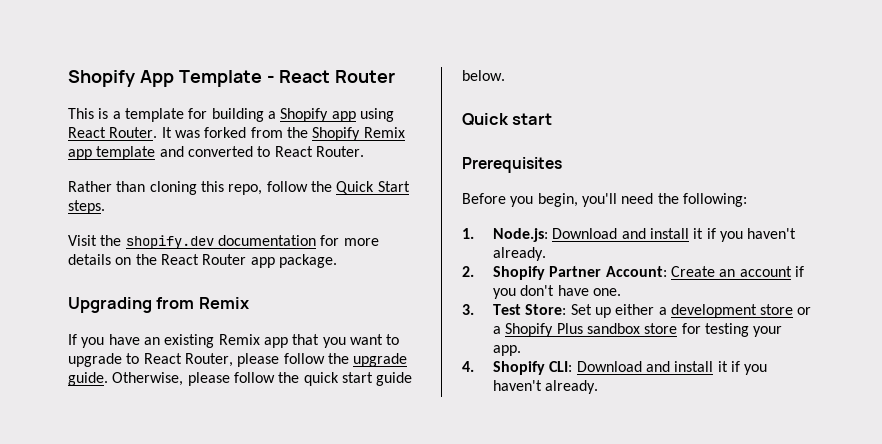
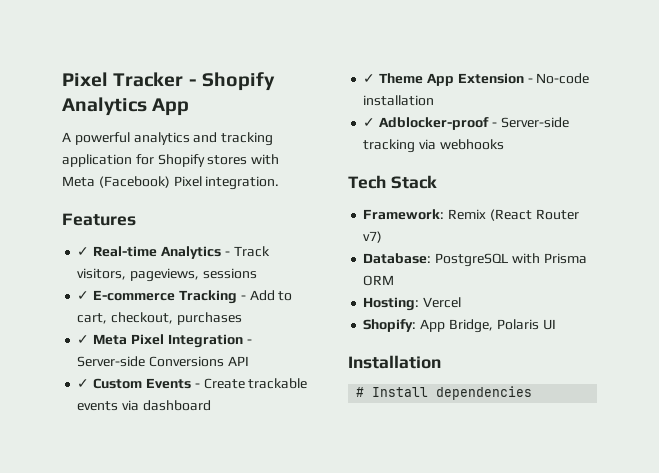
- Shopify App Template - React Router
- This is a template for building a Shopify app using React Router. It was forked from the Shopify Remix app template and converted to React Router.
- Rather than cloning this repo, follow the Quick Start steps.
- Visit the shopify.dev documentation for more details on the React Router app package.
- Upgrading from Remix
- If you have an existing Remix app that you want to upgrade to React Router, please follow the upgrade guide. Otherwise, please follow the quick start guide below.
- Quick start
- Prerequisites
- Before you begin, you'll need the following:
- 1. Node.js: Download and install it if you haven't already.
- 2. Shopify Partner Account: Create an account if you don't have one.
- 3. Test Store: Set up either a development store or a Shopify Plus sandbox store for testing your app.
- 4. Shopify CLI: Download and install it if you haven't already.
+ Pixel Tracker - Shopify Analytics App
+ A powerful analytics and tracking application for Shopify stores with Meta (Facebook) Pixel integration.
+ Features
+ ✓ Real-time Analytics - Track visitors, pageviews, sessions
+ ✓ E-commerce Tracking - Add to cart, checkout, purchases
+ ✓ Meta Pixel Integration - Server-side Conversions API
+ ✓ Custom Events - Create trackable events via dashboard
+ ✓ Theme App Extension - No-code installation
+ ✓ Adblocker-proof - Server-side tracking via webhooks
+ Tech Stack
+ Framework: Remix (React Router v7)
+ Database: PostgreSQL with Prisma ORM
+ Hosting: Vercel
+ Shopify: App Bridge, Polaris UI
+ Installation
+ # Install dependencies

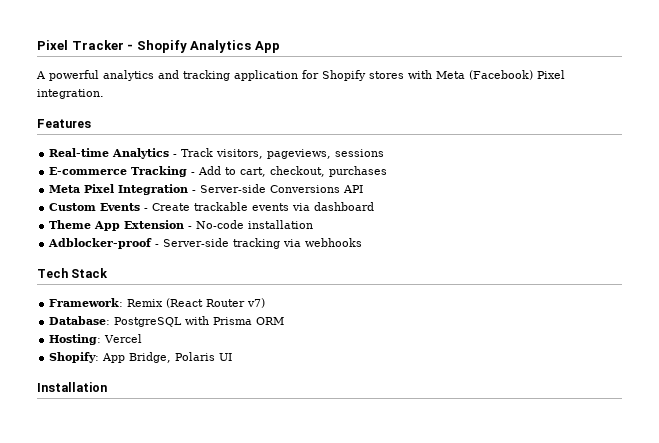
- ✓ Real-time Analytics - Track visitors, pageviews, sessions
+ Real-time Analytics - Track visitors, pageviews, sessions
- ✓ E-commerce Tracking - Add to cart, checkout, purchases
+ E-commerce Tracking - Add to cart, checkout, purchases
- ✓ Meta Pixel Integration - Server-side Conversions API
+ Meta Pixel Integration - Server-side Conversions API
- ✓ Custom Events - Create trackable events via dashboard
+ Custom Events - Create trackable events via dashboard
- ✓ Theme App Extension - No-code installation
+ Theme App Extension - No-code installation
- ✓ Adblocker-proof - Server-side tracking via webhooks
+ Adblocker-proof - Server-side tracking via webhooks
- # Install dependencies

